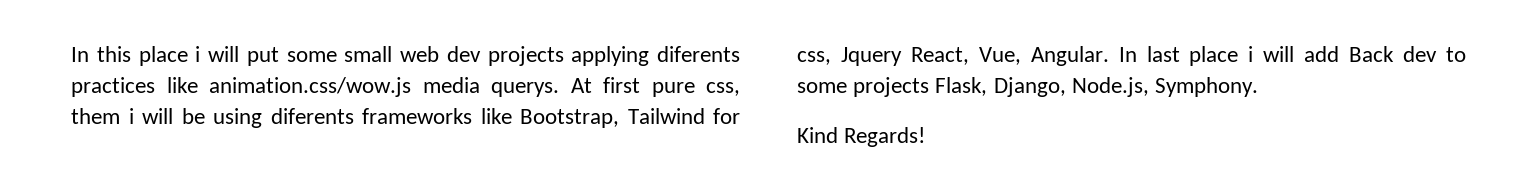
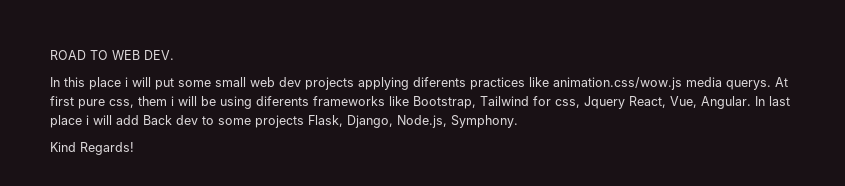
+ ROAD TO WEB DEV.

